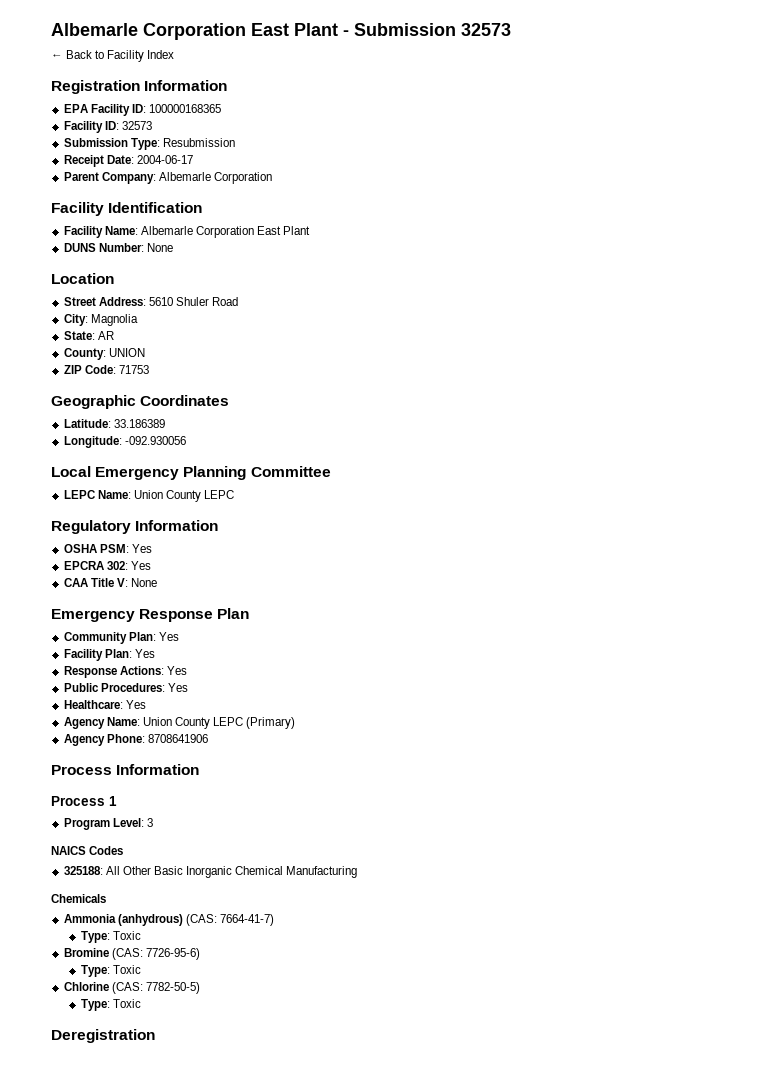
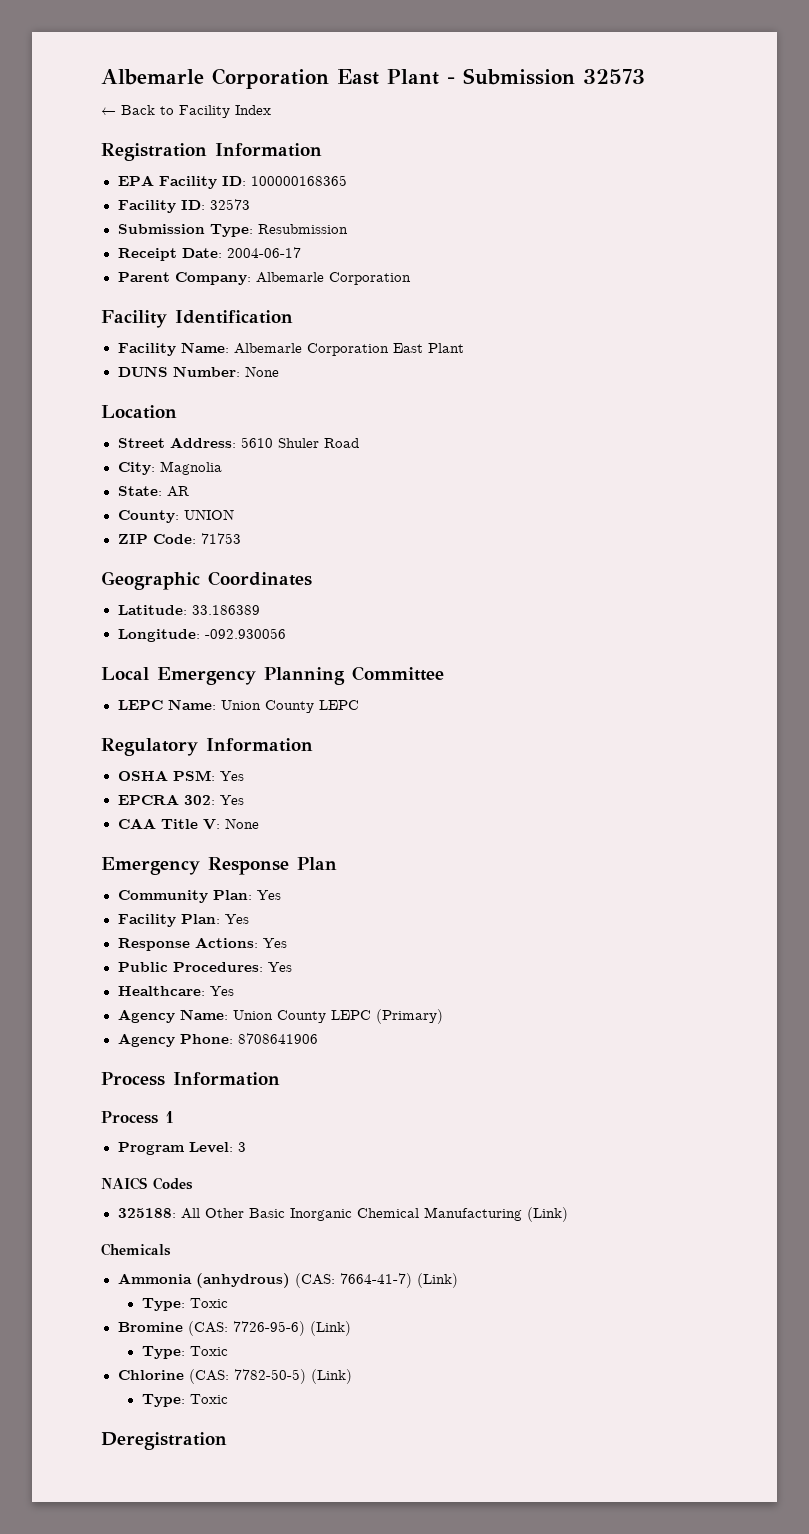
- 325188: All Other Basic Inorganic Chemical Manufacturing
+ 325188: All Other Basic Inorganic Chemical Manufacturing (Link)
- Ammonia (anhydrous) (CAS: 7664-41-7)
+ Ammonia (anhydrous) (CAS: 7664-41-7) (Link)
- Bromine (CAS: 7726-95-6)
+ Bromine (CAS: 7726-95-6) (Link)
- Chlorine (CAS: 7782-50-5)
+ Chlorine (CAS: 7782-50-5) (Link)

